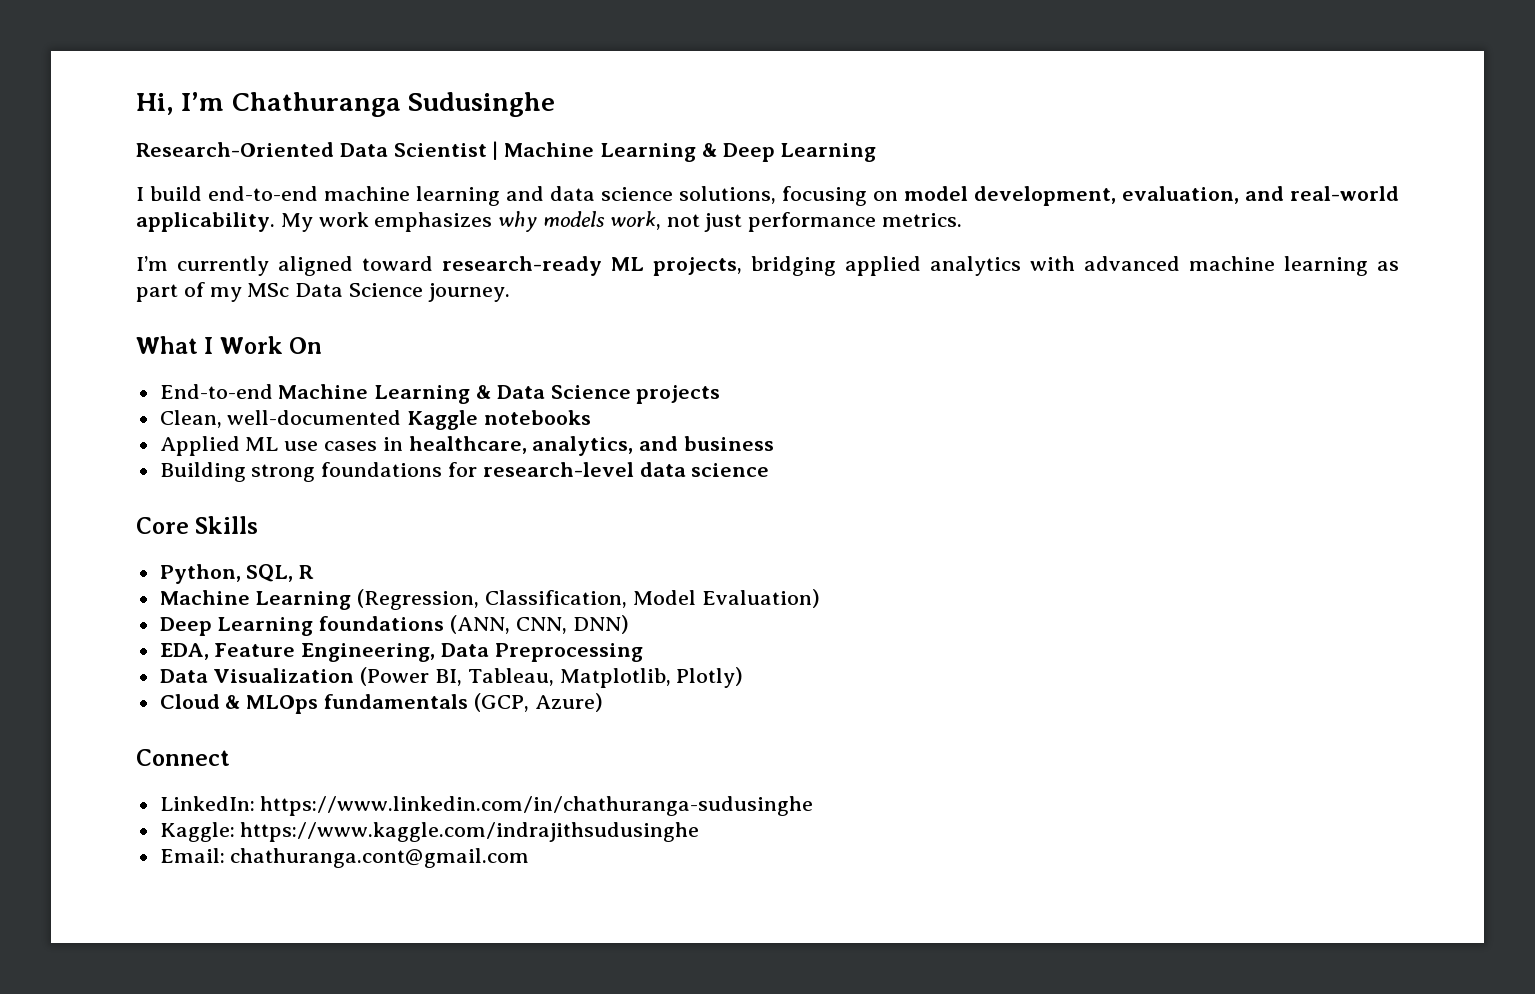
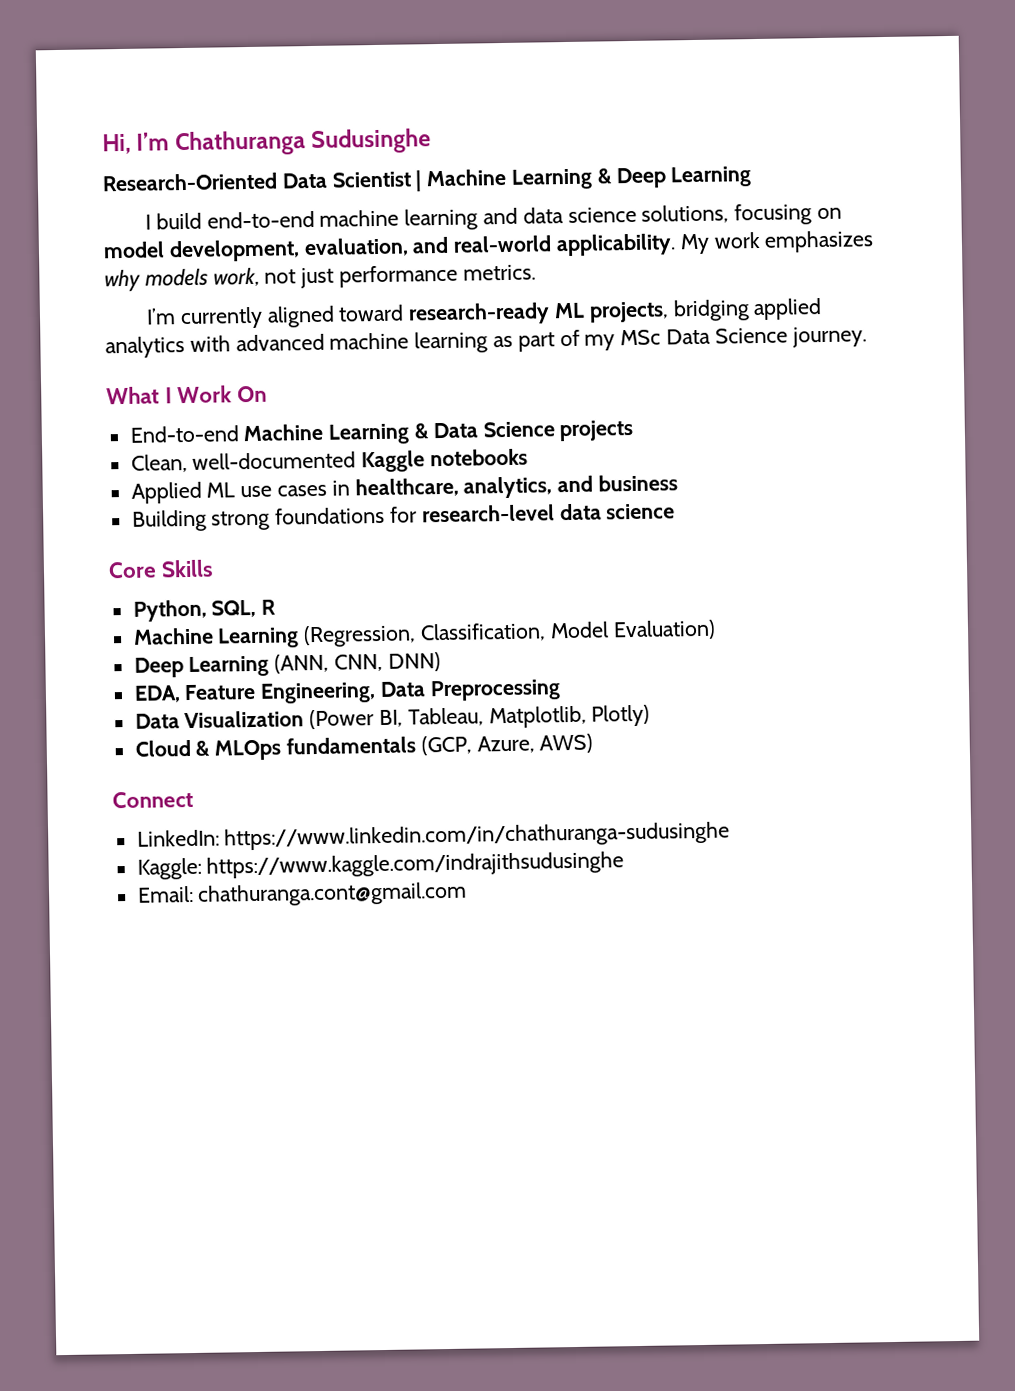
- Deep Learning foundations (ANN, CNN, DNN)
+ Deep Learning (ANN, CNN, DNN)
- Cloud & MLOps fundamentals (GCP, Azure)
+ Cloud & MLOps fundamentals (GCP, Azure, AWS)

